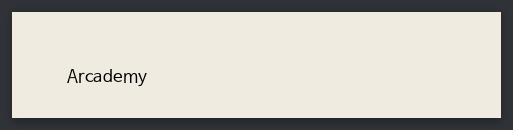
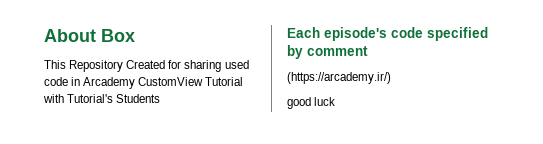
- Arcademy
+ About Box
+ This Repository Created for sharing used code in Arcademy CustomView Tutorial with Tutorial's Students
+ Each episode's code specified by comment
+ (https://arcademy.ir/)
+ good luck

